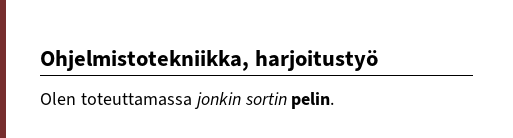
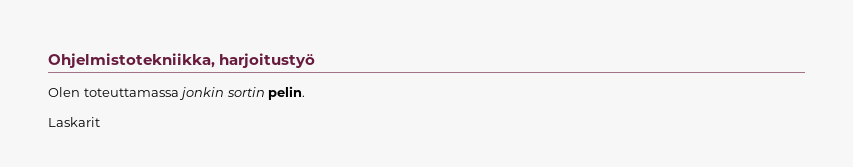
+ Laskarit

